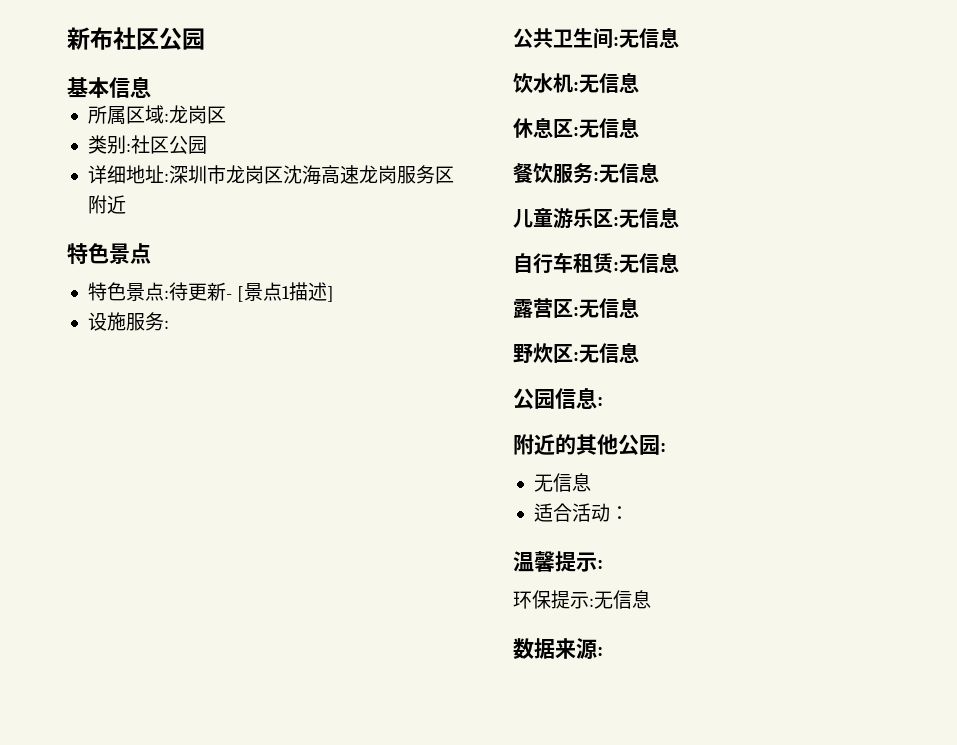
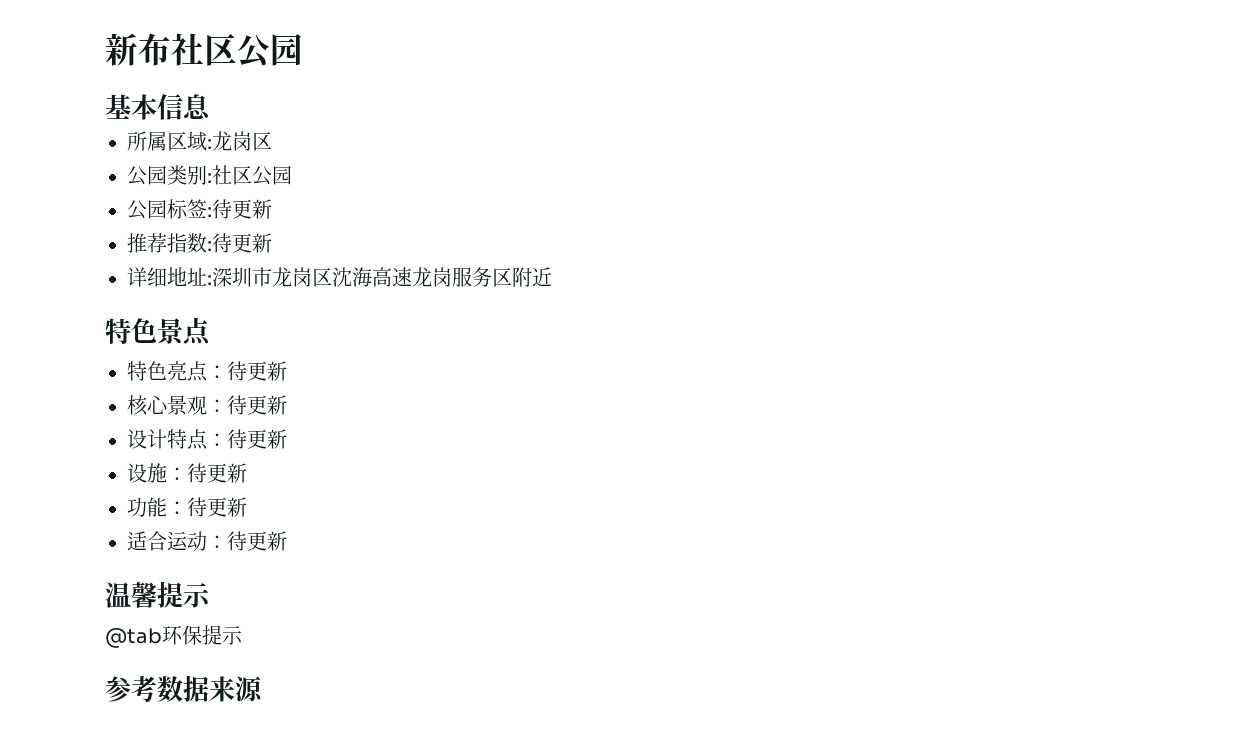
- 类别:社区公园
+ 公园类别:社区公园
+ 公园标签:待更新
+ 推荐指数:待更新
- 特色景点:待更新- [景点1描述]
+ 特色亮点：待更新
+ 核心景观：待更新
+ 设计特点：待更新
- 设施服务:
- 公共卫生间:无信息
- 饮水机:无信息
- 休息区:无信息
- 餐饮服务:无信息
- 儿童游乐区:无信息
- 自行车租赁:无信息
- 露营区:无信息
- 野炊区:无信息
- 公园信息:
- 附近的其他公园:
- 无信息
+ 设施：待更新
+ 功能：待更新
- 适合活动：
+ 适合运动：待更新
- 温馨提示:
- 环保提示:无信息
- 数据来源:
+ 温馨提示
+ @tab环保提示
+ 参考数据来源

